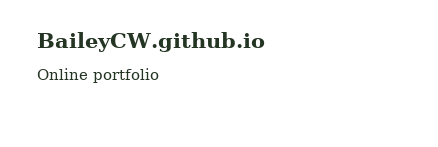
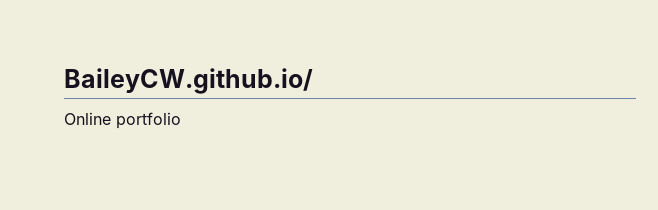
- BaileyCW.github.io
+ BaileyCW.github.io/

